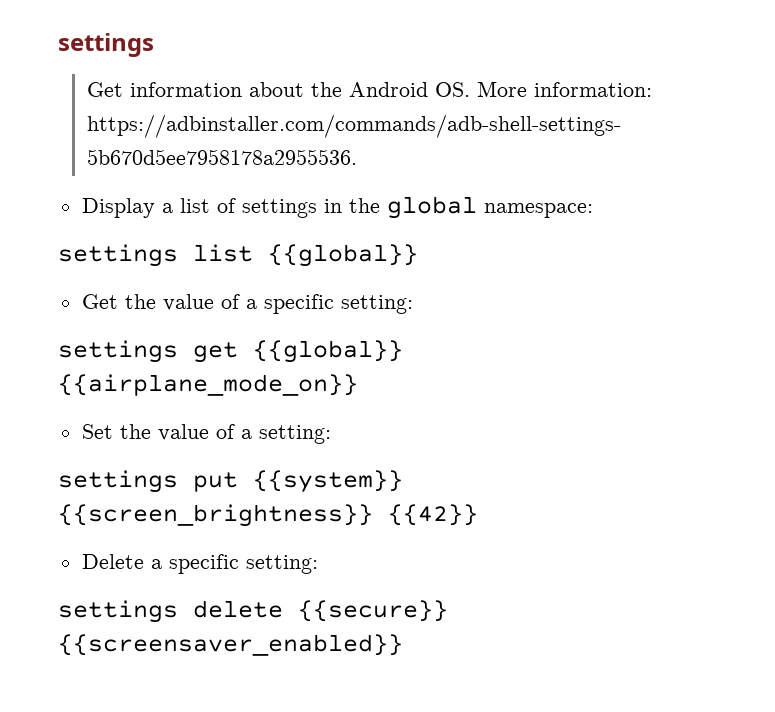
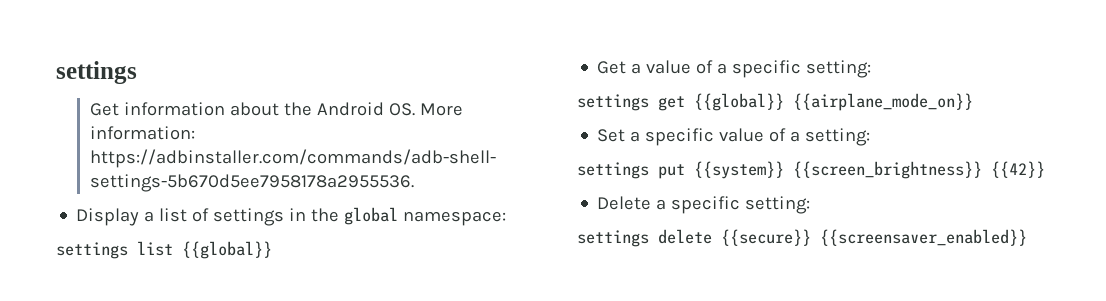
- Get the value of a specific setting:
+ Get a value of a specific setting:
- Set the value of a setting:
+ Set a specific value of a setting:

